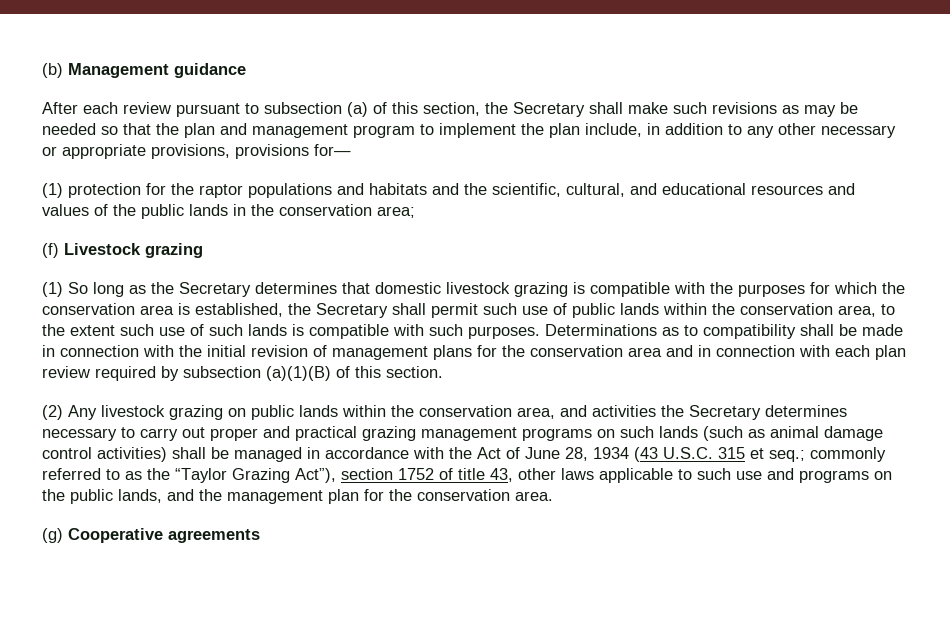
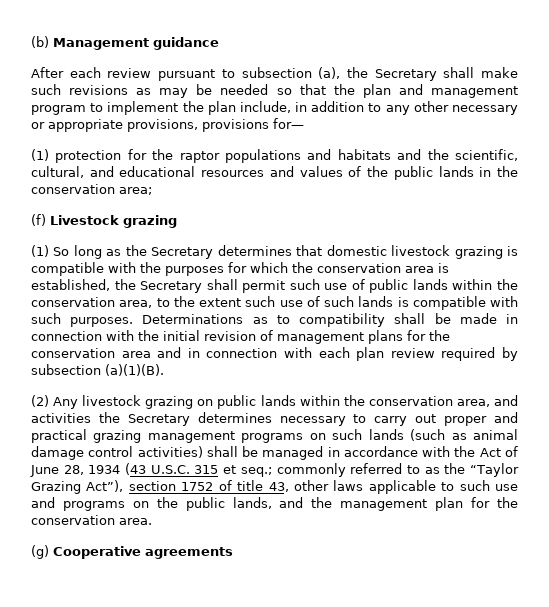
- After each review pursuant to subsection (a) of this section, the Secretary shall make such revisions as may be needed so that the plan and management program to implement the plan include, in addition to any other necessary or appropriate provisions, provisions for—
+ After each review pursuant to subsection (a), the Secretary shall make such revisions as may be needed so that the plan and management program to implement the plan include, in addition to any other necessary or appropriate provisions, provisions for—
- Determinations as to compatibility shall be made in connection with the initial revision of management plans for the conservation area and in connection with each plan review required by subsection (a)(1)(B) of this section.
+ Determinations as to compatibility shall be made in connection with the initial revision of management plans for the conservation area and in connection with each plan review required by subsection (a)(1)(B).

